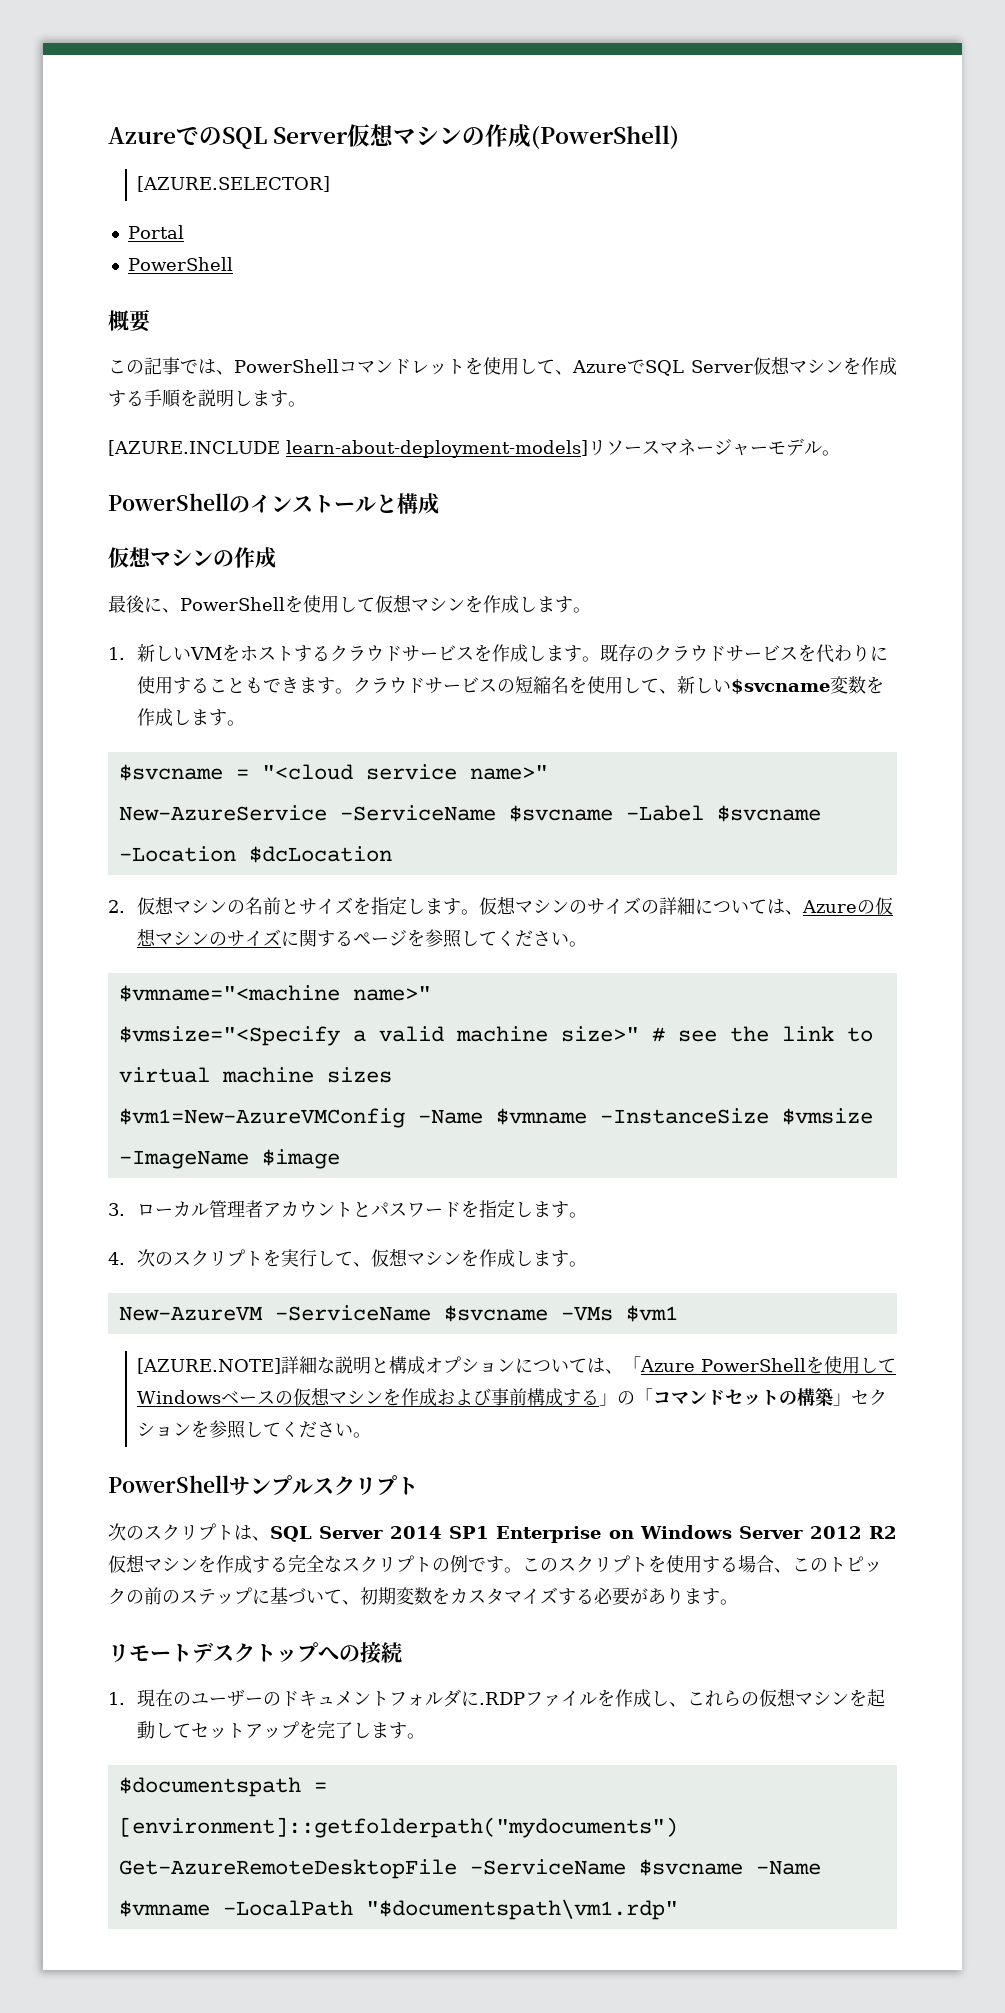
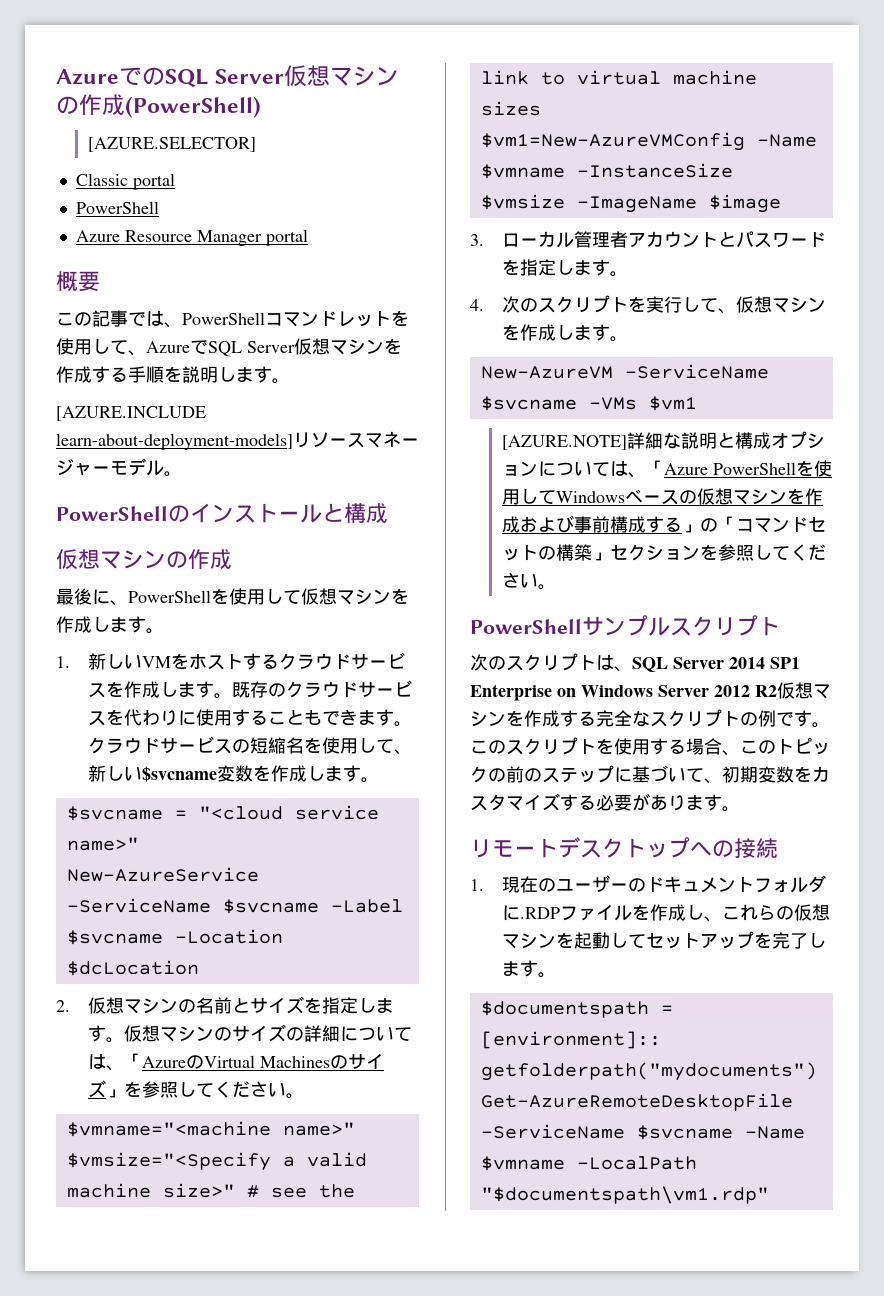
- Portal
+ Classic portal
  PowerShell
+ Azure Resource Manager portal
- 仮想マシンのサイズの詳細については、Azureの仮想マシンのサイズに関するページを参照してください。
+ 仮想マシンのサイズの詳細については、「AzureのVirtual Machinesのサイズ」を参照してください。

